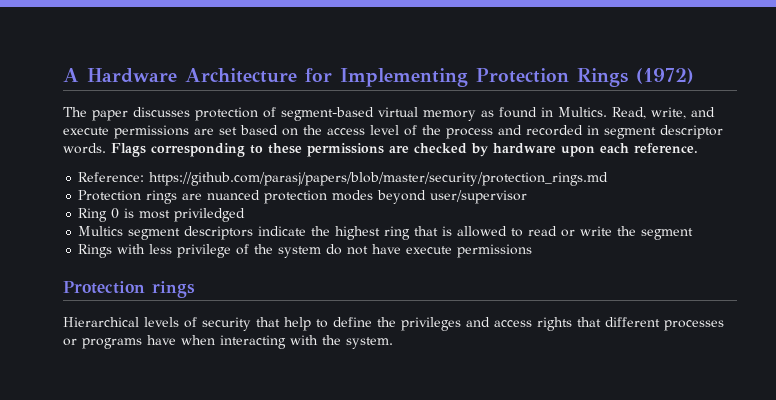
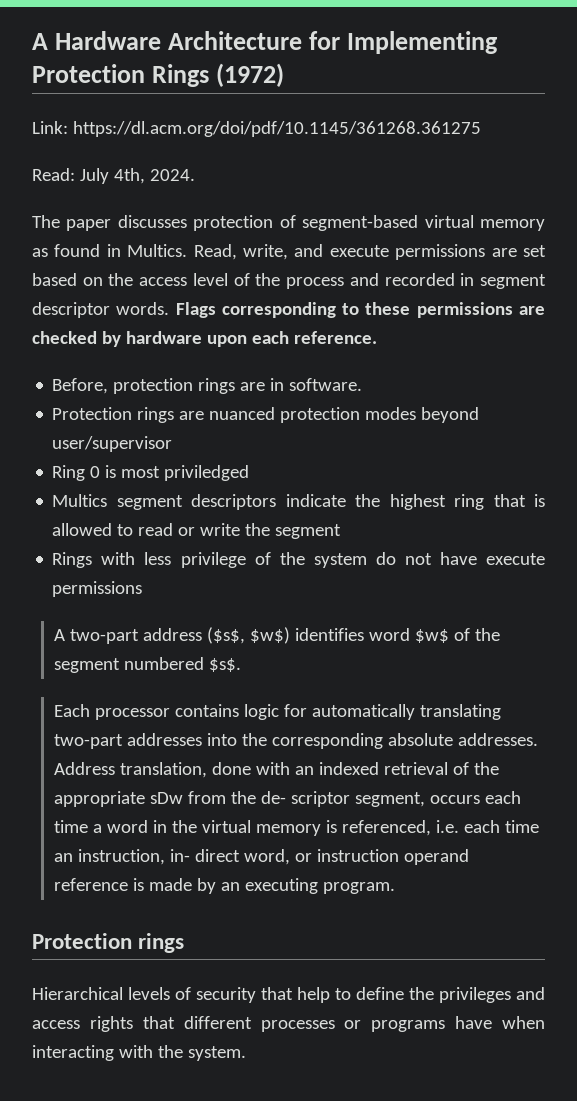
+ Link: https://dl.acm.org/doi/pdf/10.1145/361268.361275
+ Read: July 4th, 2024.
- Reference: https://github.com/parasj/papers/blob/master/security/protection_rings.md
+ Before, protection rings are in software.
+ A two-part address ($s$, $w$) identifies word $w$ of the segment numbered $s$.
+ Each processor contains logic for automatically translating two-part addresses into the corresponding absolute addresses. Address translation, done with an indexed retrieval of the appropriate sDw from the de- scriptor segment, occurs each time a word in the virtual memory is referenced, i.e. each time an instruction, in- direct word, or instruction operand reference is made by an executing program.

